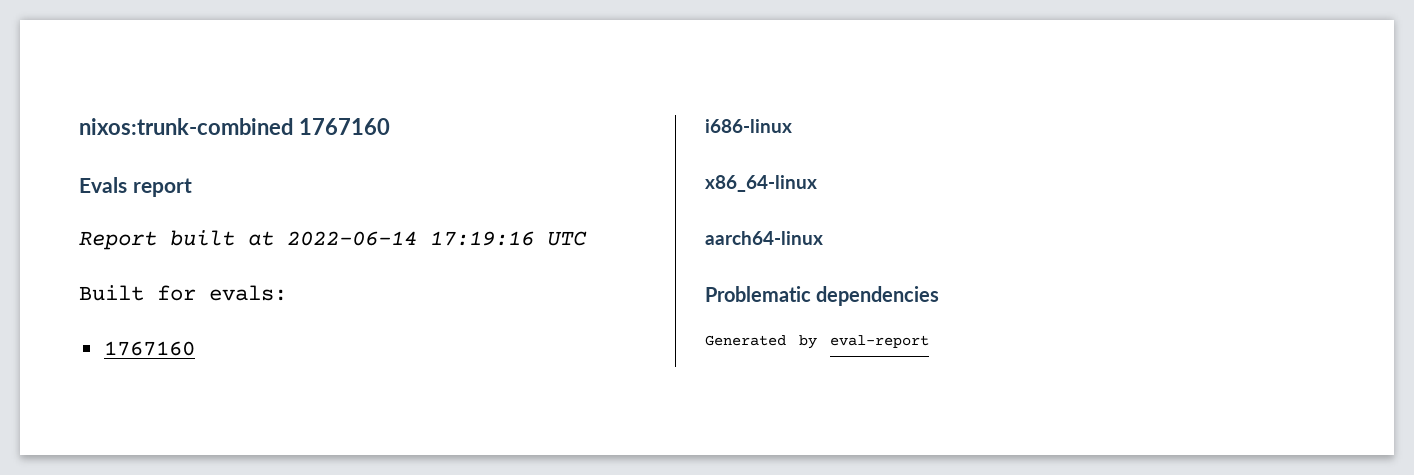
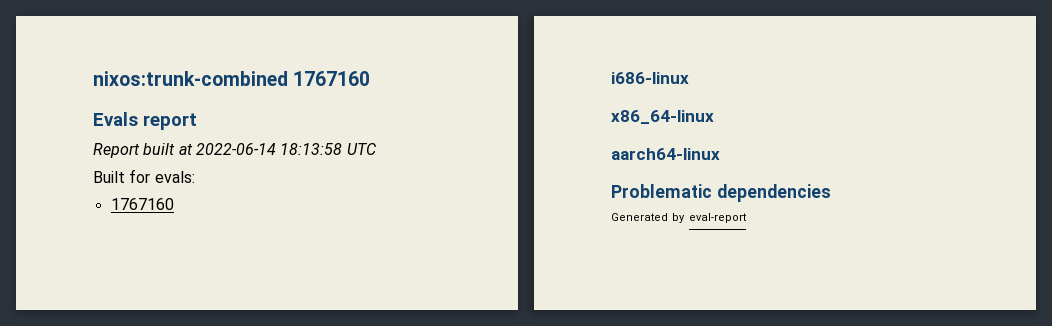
- Report built at 2022-06-14 17:19:16 UTC
+ Report built at 2022-06-14 18:13:58 UTC

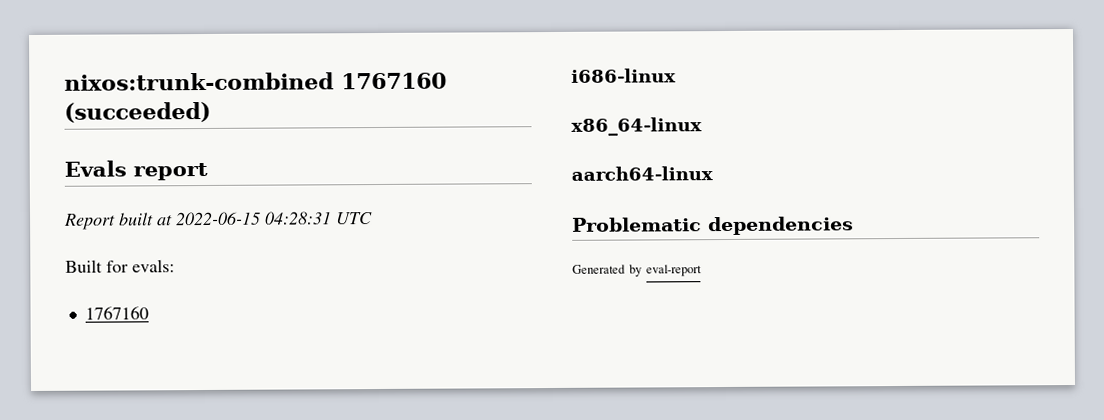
- nixos:trunk-combined 1767160
+ nixos:trunk-combined 1767160 (succeeded)
- Report built at 2022-06-14 18:13:58 UTC
+ Report built at 2022-06-15 04:28:31 UTC

